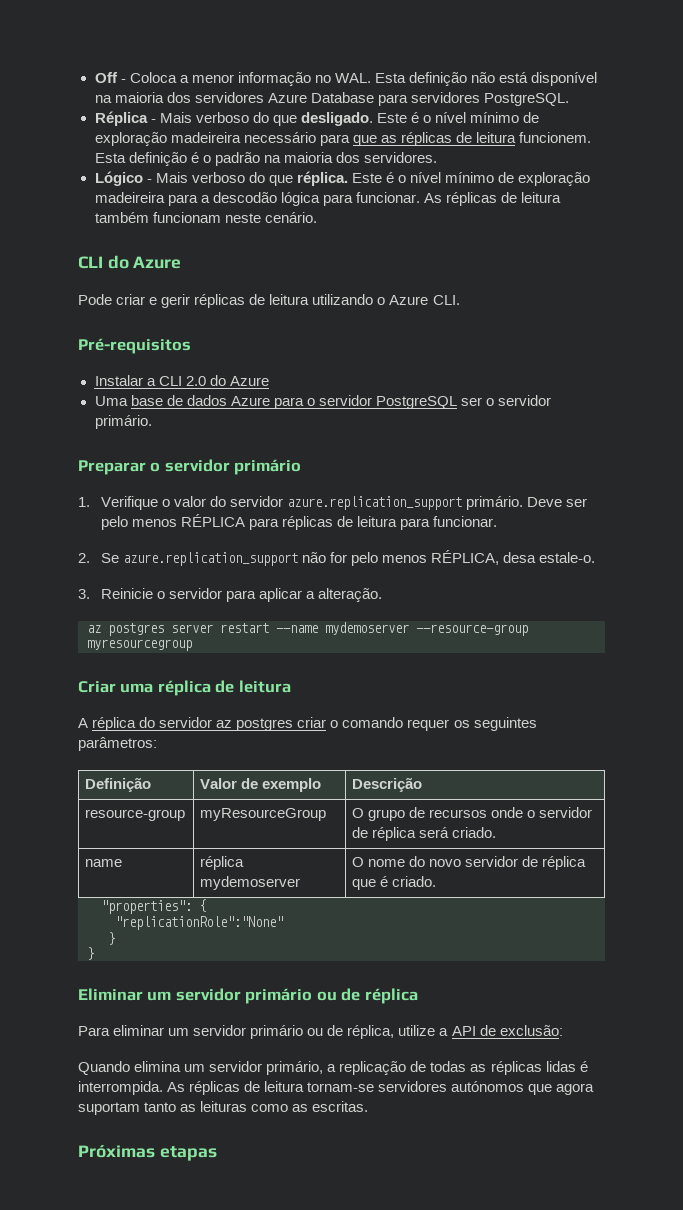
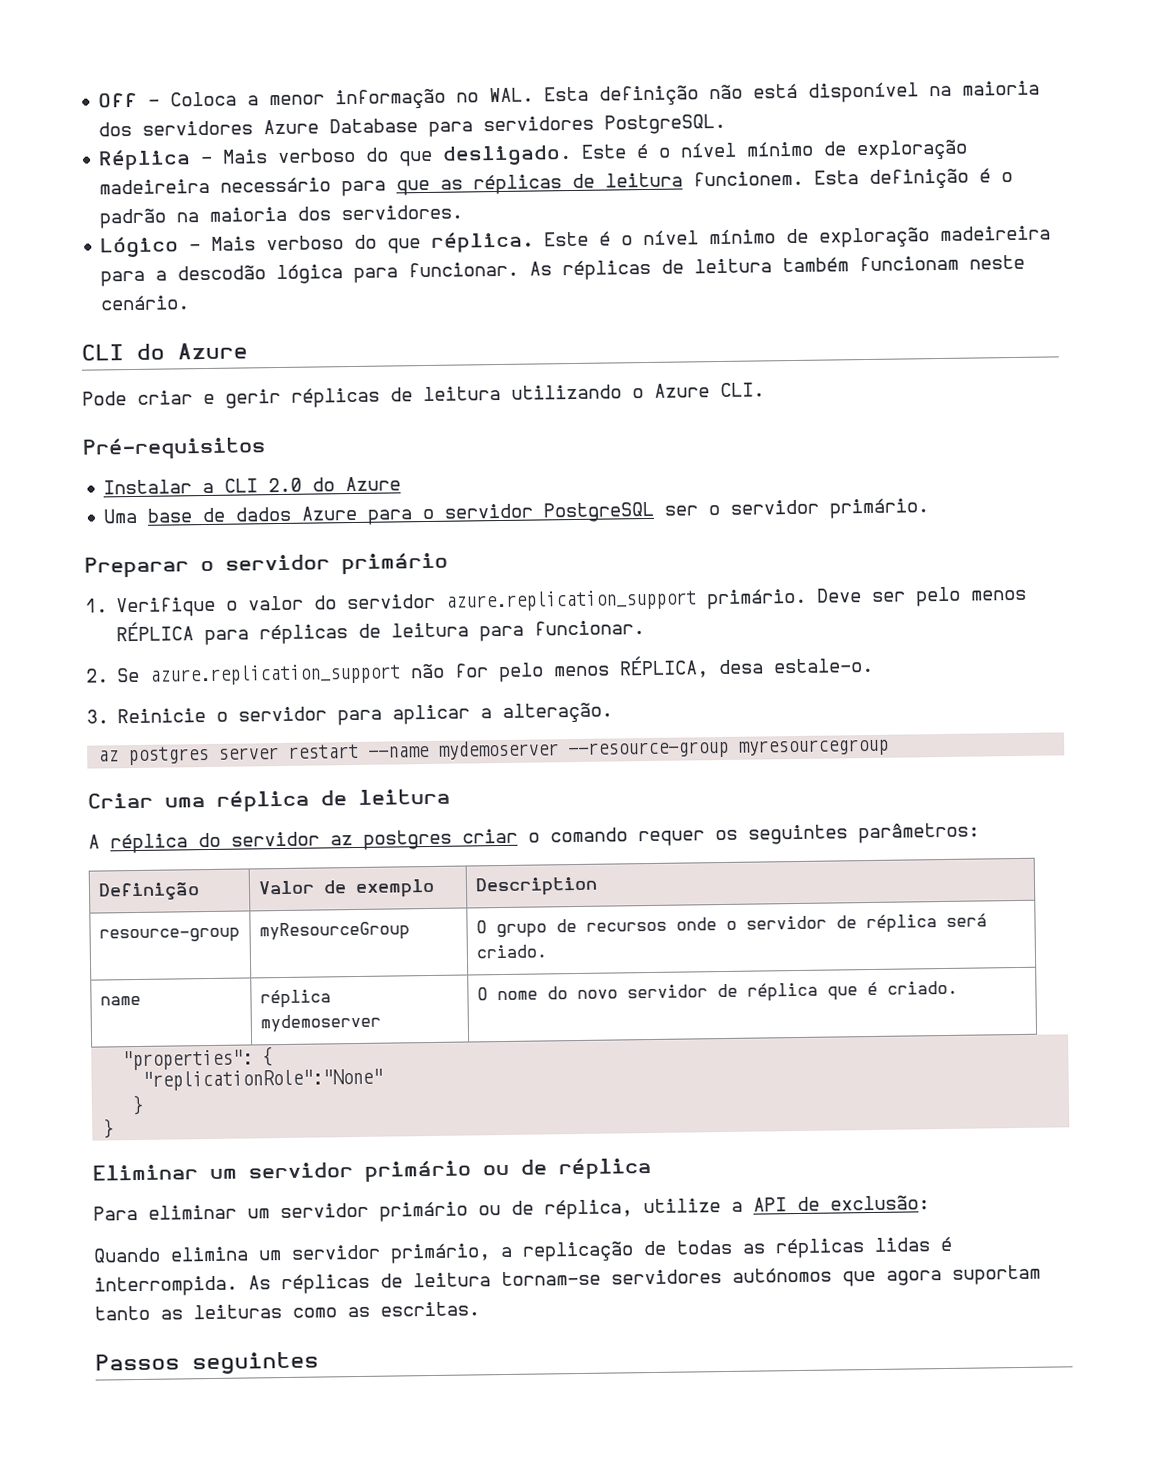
- Definição | Valor de exemplo | Descrição
+ Definição | Valor de exemplo | Description
- Próximas etapas
+ Passos seguintes

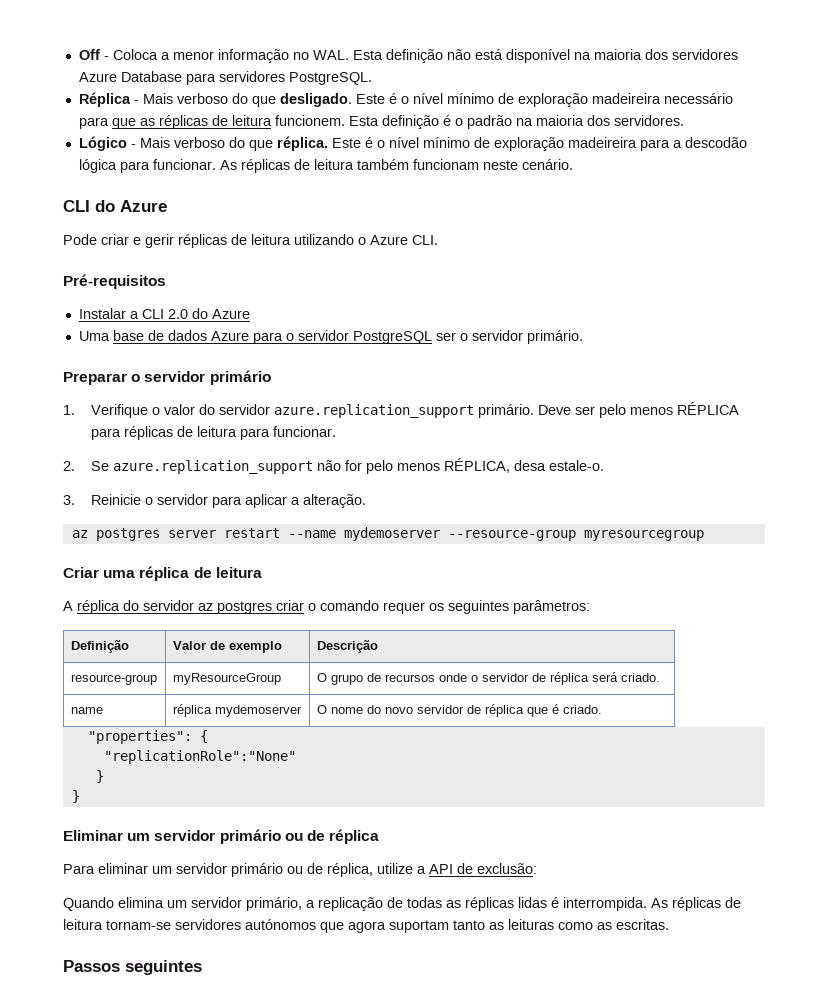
- Definição | Valor de exemplo | Description
+ Definição | Valor de exemplo | Descrição

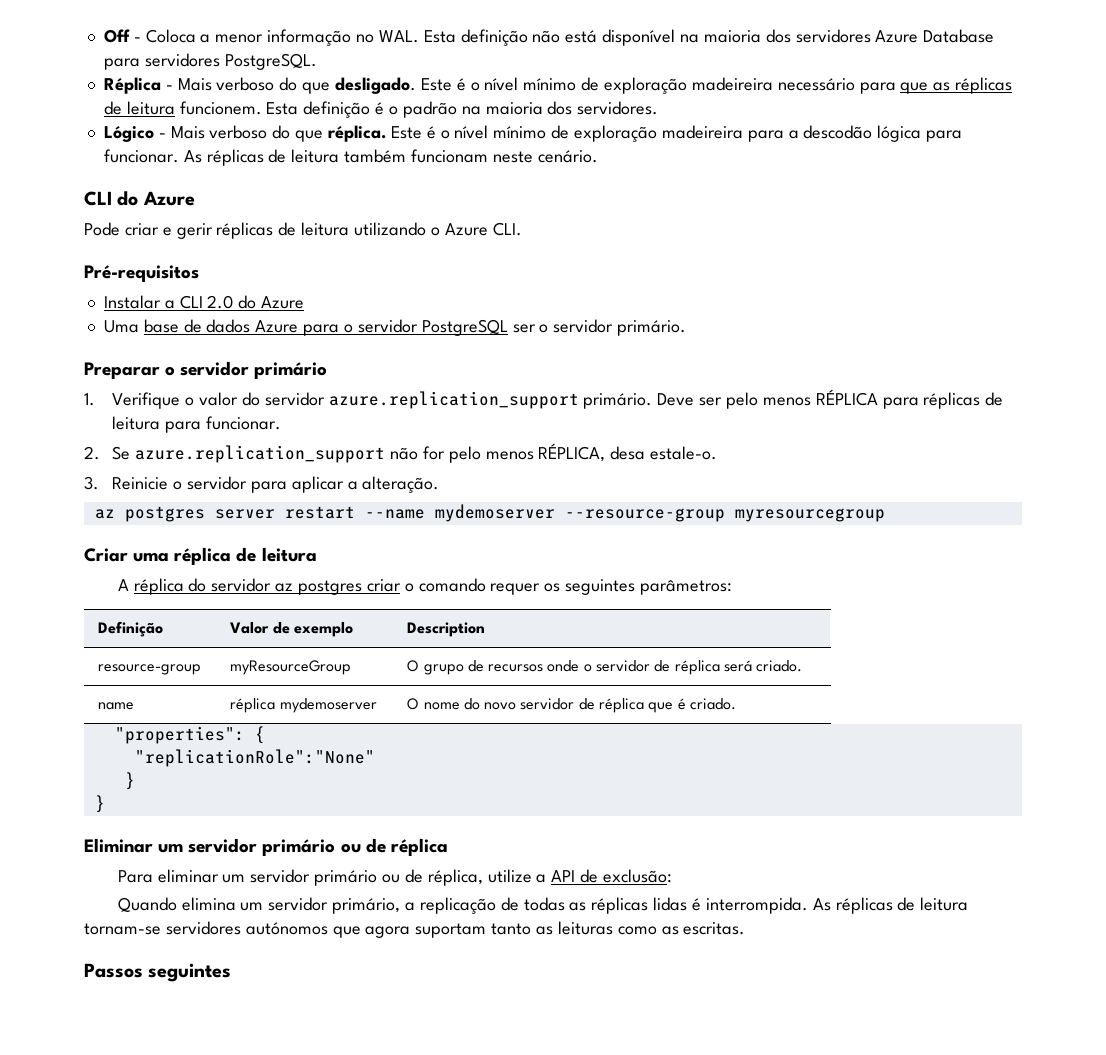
- Definição | Valor de exemplo | Descrição
+ Definição | Valor de exemplo | Description

